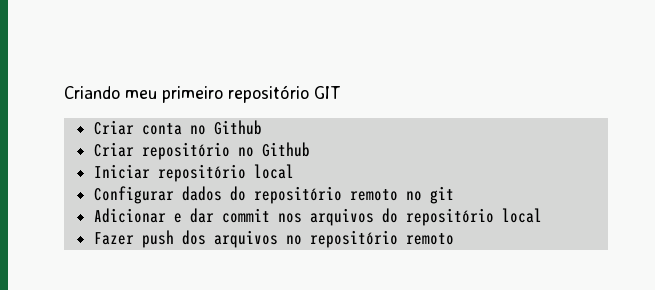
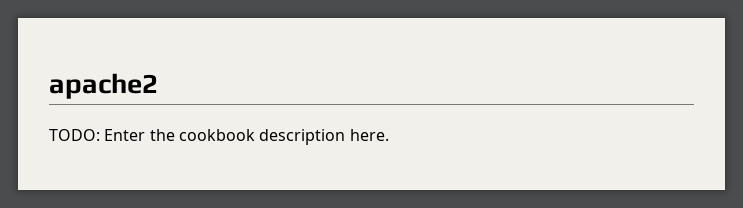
- Criando meu primeiro repositório GIT
- Criar conta no Github
- Criar repositório no Github
- Iniciar repositório local
- Configurar dados do repositório remoto no git
- Adicionar e dar commit nos arquivos do repositório local
- Fazer push dos arquivos no repositório remoto
+ apache2
+ TODO: Enter the cookbook description here.

